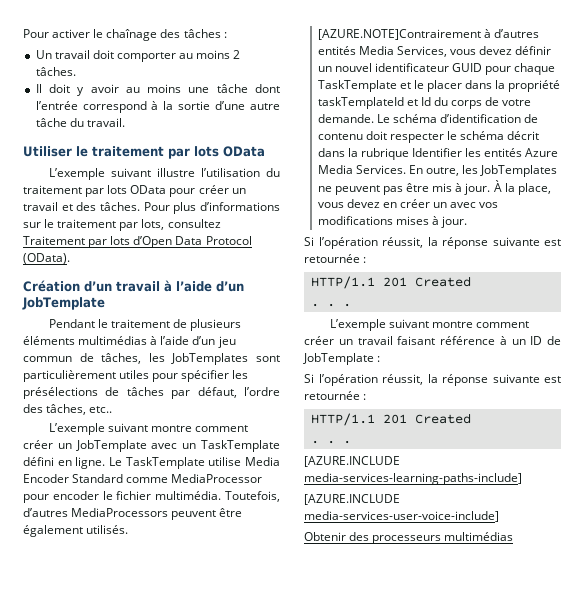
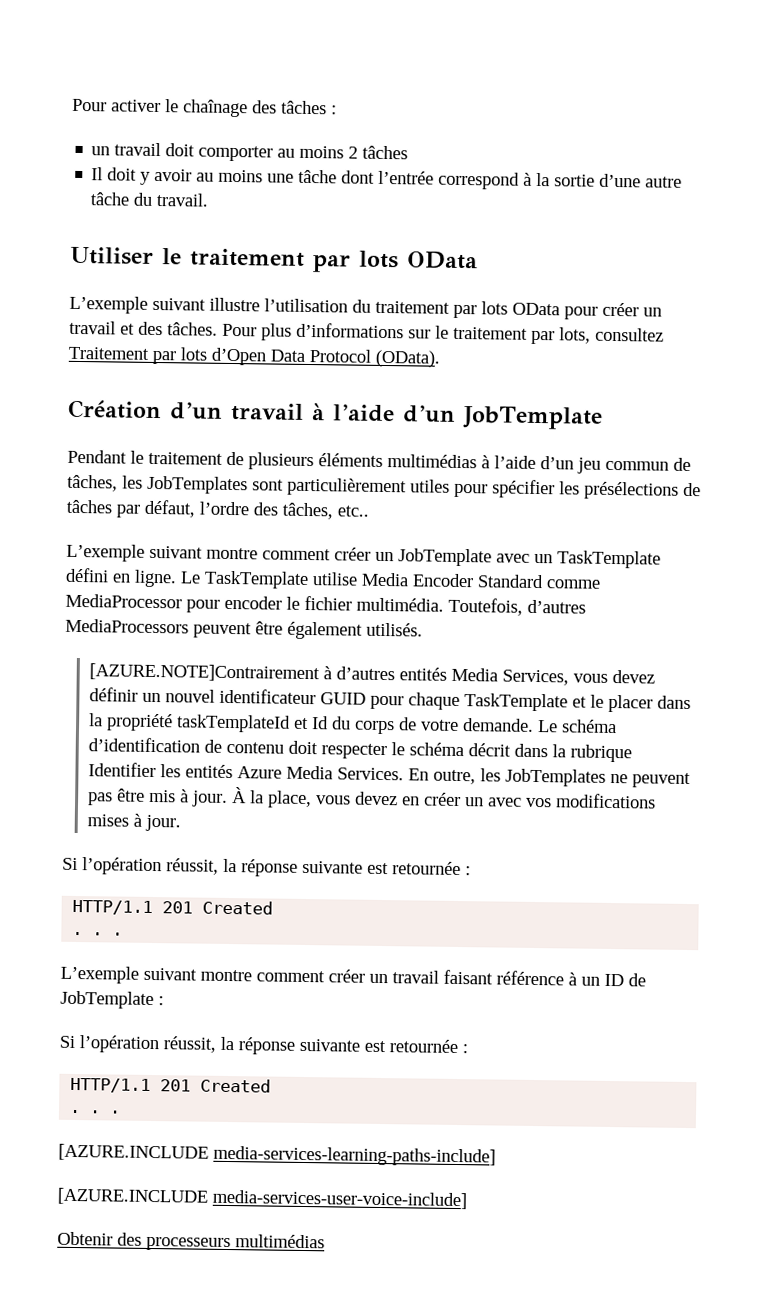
- Un travail doit comporter au moins 2 tâches.
+ un travail doit comporter au moins 2 tâches

